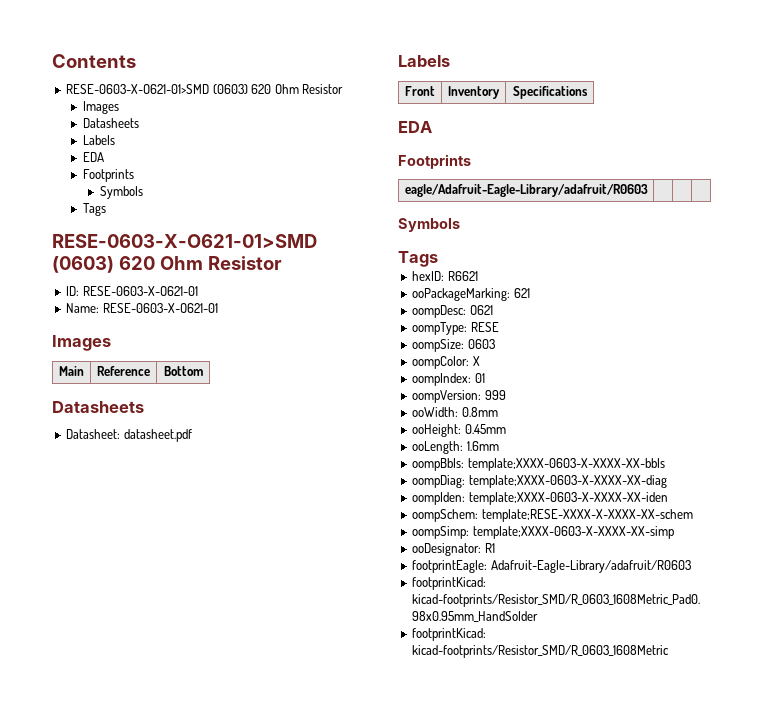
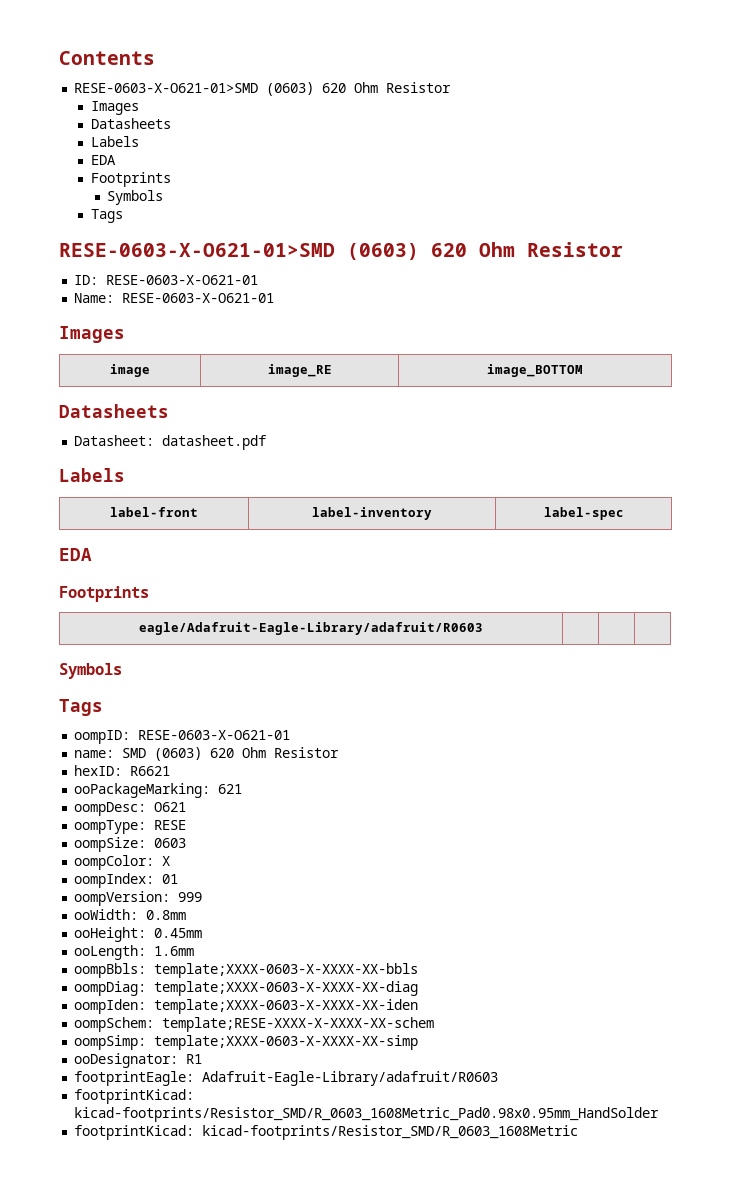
- Main | Reference | Bottom
+ image | image_RE | image_BOTTOM
- Front | Inventory | Specifications
+ label-front | label-inventory | label-spec
+ oompID: RESE-0603-X-O621-01
+ name: SMD (0603) 620 Ohm Resistor

